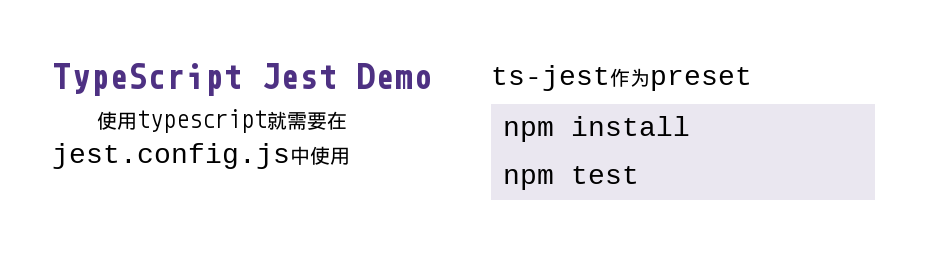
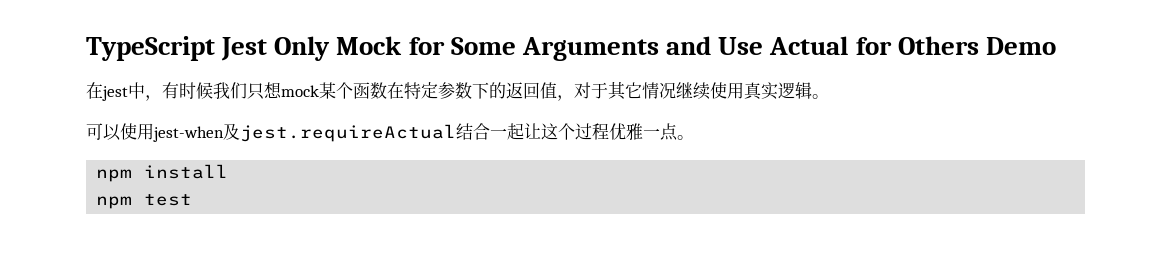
- TypeScript Jest Demo
- 使用typescript就需要在jest.config.js中使用ts-jest作为preset
+ TypeScript Jest Only Mock for Some Arguments and Use Actual for Others Demo
+ 在jest中，有时候我们只想mock某个函数在特定参数下的返回值，对于其它情况继续使用真实逻辑。
+ 可以使用jest-when及jest.requireActual结合一起让这个过程优雅一点。

